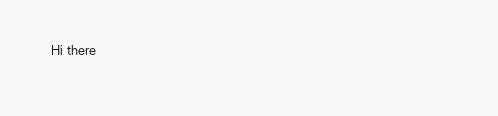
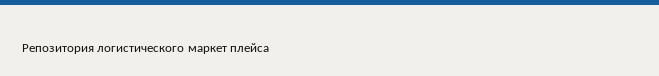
- Hi there
+ Репозитория логистического маркет плейса

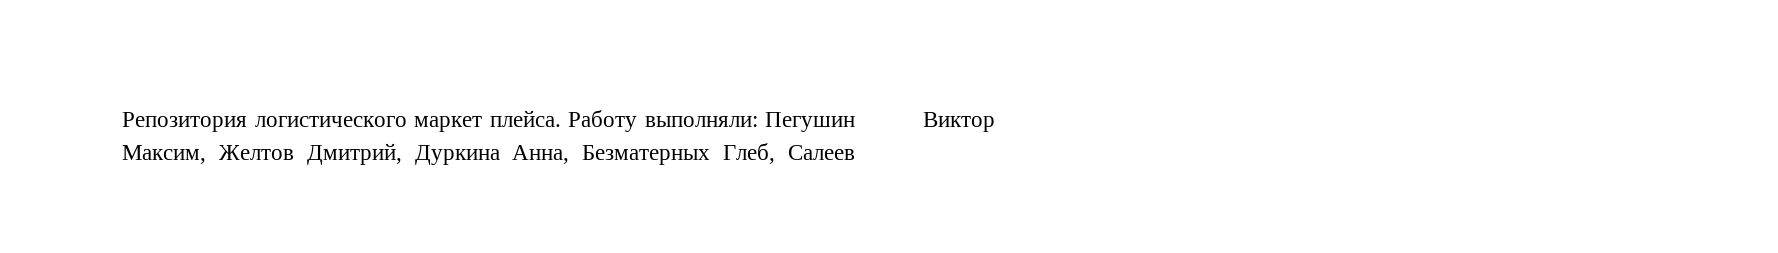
- Репозитория логистического маркет плейса
+ Репозитория логистического маркет плейса. Работу выполняли: Пегушин Максим, Желтов Дмитрий, Дуркина Анна, Безматерных Глеб, Салеев Виктор

